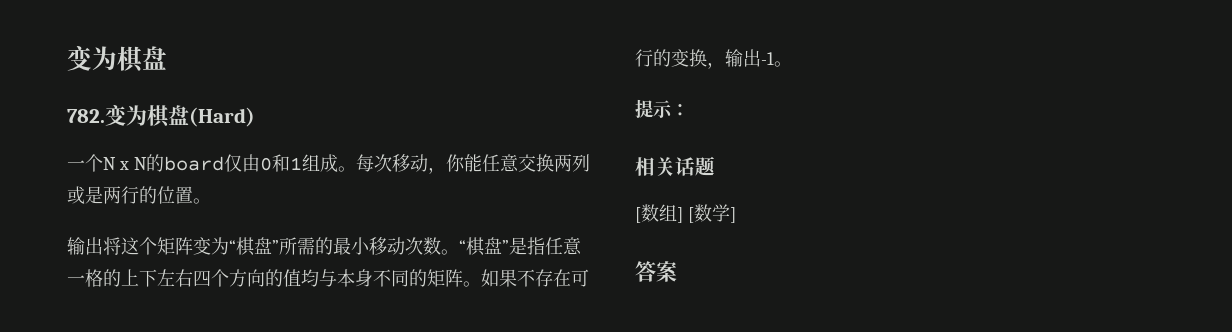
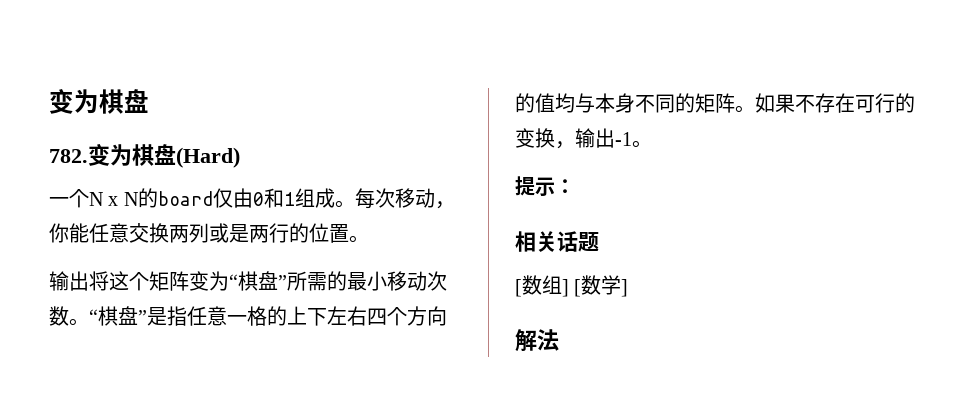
- 答案
+ 解法

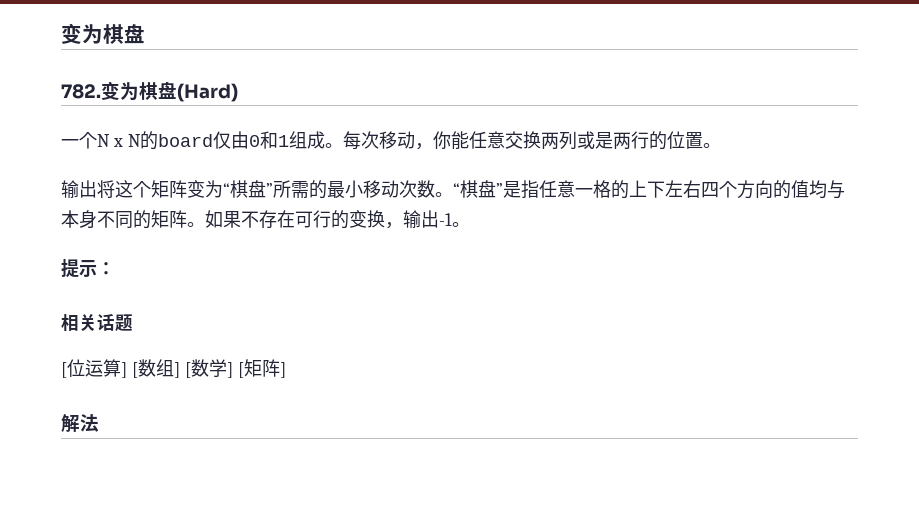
- [数组] [数学]
+ [位运算] [数组] [数学] [矩阵]

